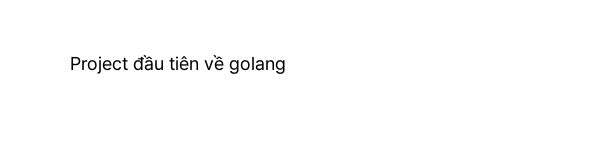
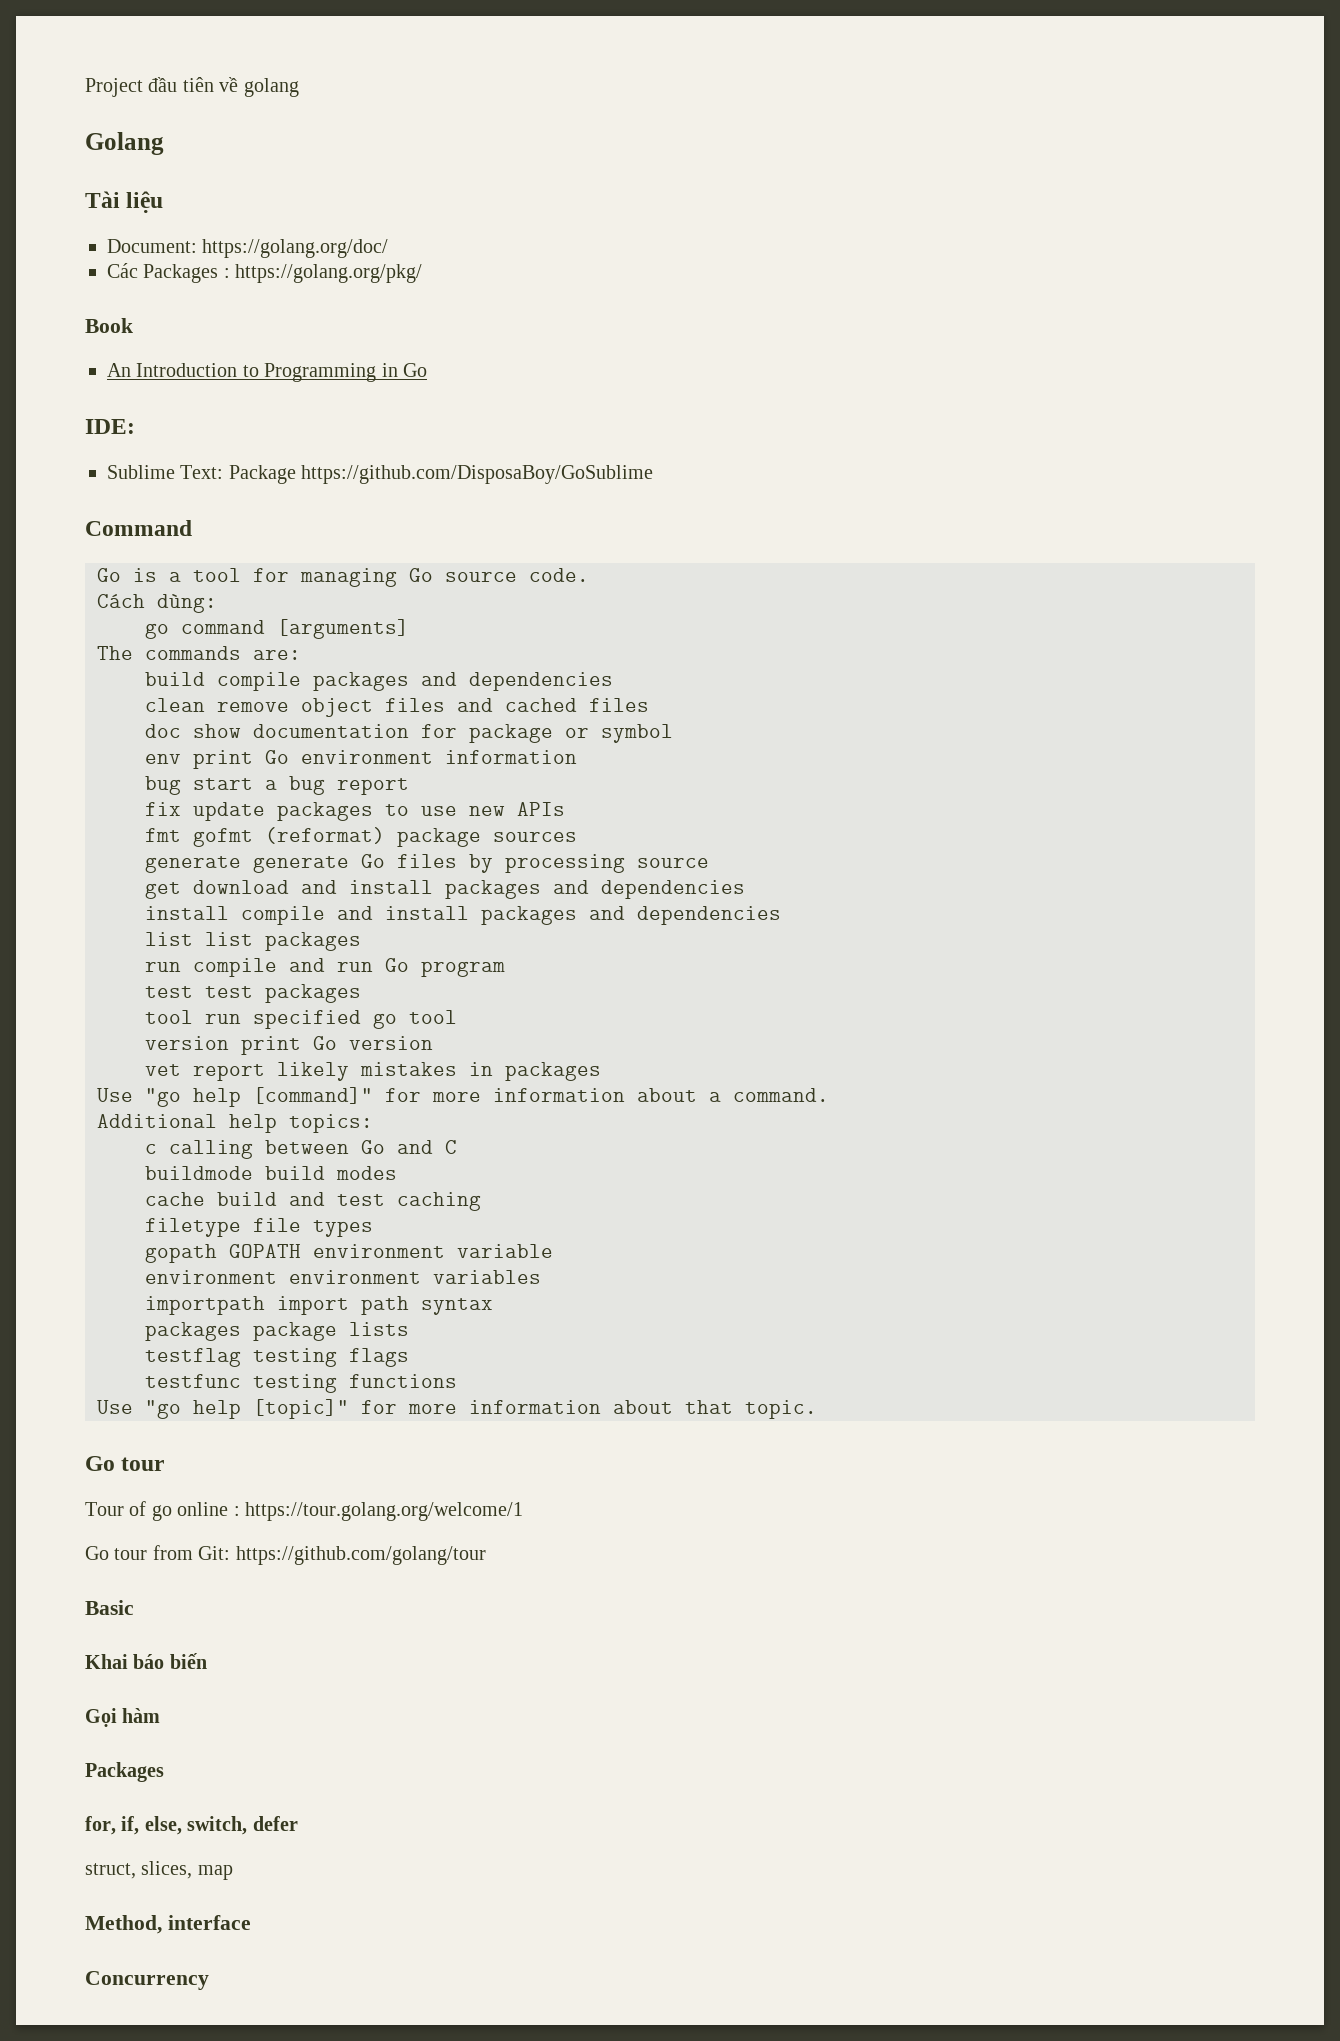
+ Golang
+ Tài liệu
+ Document: https://golang.org/doc/
+ Các Packages : https://golang.org/pkg/
+ Book
+ An Introduction to Programming in Go
+ IDE:
+ Sublime Text: Package https://github.com/DisposaBoy/GoSublime
+ Command
+ Go is a tool for managing Go source code.
+ Cách dùng:
+ go command [arguments]
+ The commands are:
+ build compile packages and dependencies
+ clean remove object files and cached files
+ doc show documentation for package or symbol
+ env print Go environment information
+ bug start a bug report
+ fix update packages to use new APIs
+ fmt gofmt (reformat) package sources
+ generate generate Go files by processing source
+ get download and install packages and dependencies
+ install compile and install packages and dependencies
+ list list packages
+ run compile and run Go program
+ test test packages
+ tool run specified go tool
+ version print Go version
+ vet report likely mistakes in packages
+ Use "go help [command]" for more information about a command.
+ Additional help topics:
+ c calling between Go and C
+ buildmode build modes
+ cache build and test caching
+ filetype file types
+ gopath GOPATH environment variable
+ environment environment variables
+ importpath import path syntax
+ packages package lists
+ testflag testing flags
+ testfunc testing functions
+ Use "go help [topic]" for more information about that topic.
+ Go tour
+ Tour of go online : https://tour.golang.org/welcome/1
+ Go tour from Git: https://github.com/golang/tour
+ Basic
+ Khai báo biến
+ Gọi hàm
+ Packages
+ for, if, else, switch, defer
+ struct, slices, map
+ Method, interface
+ Concurrency

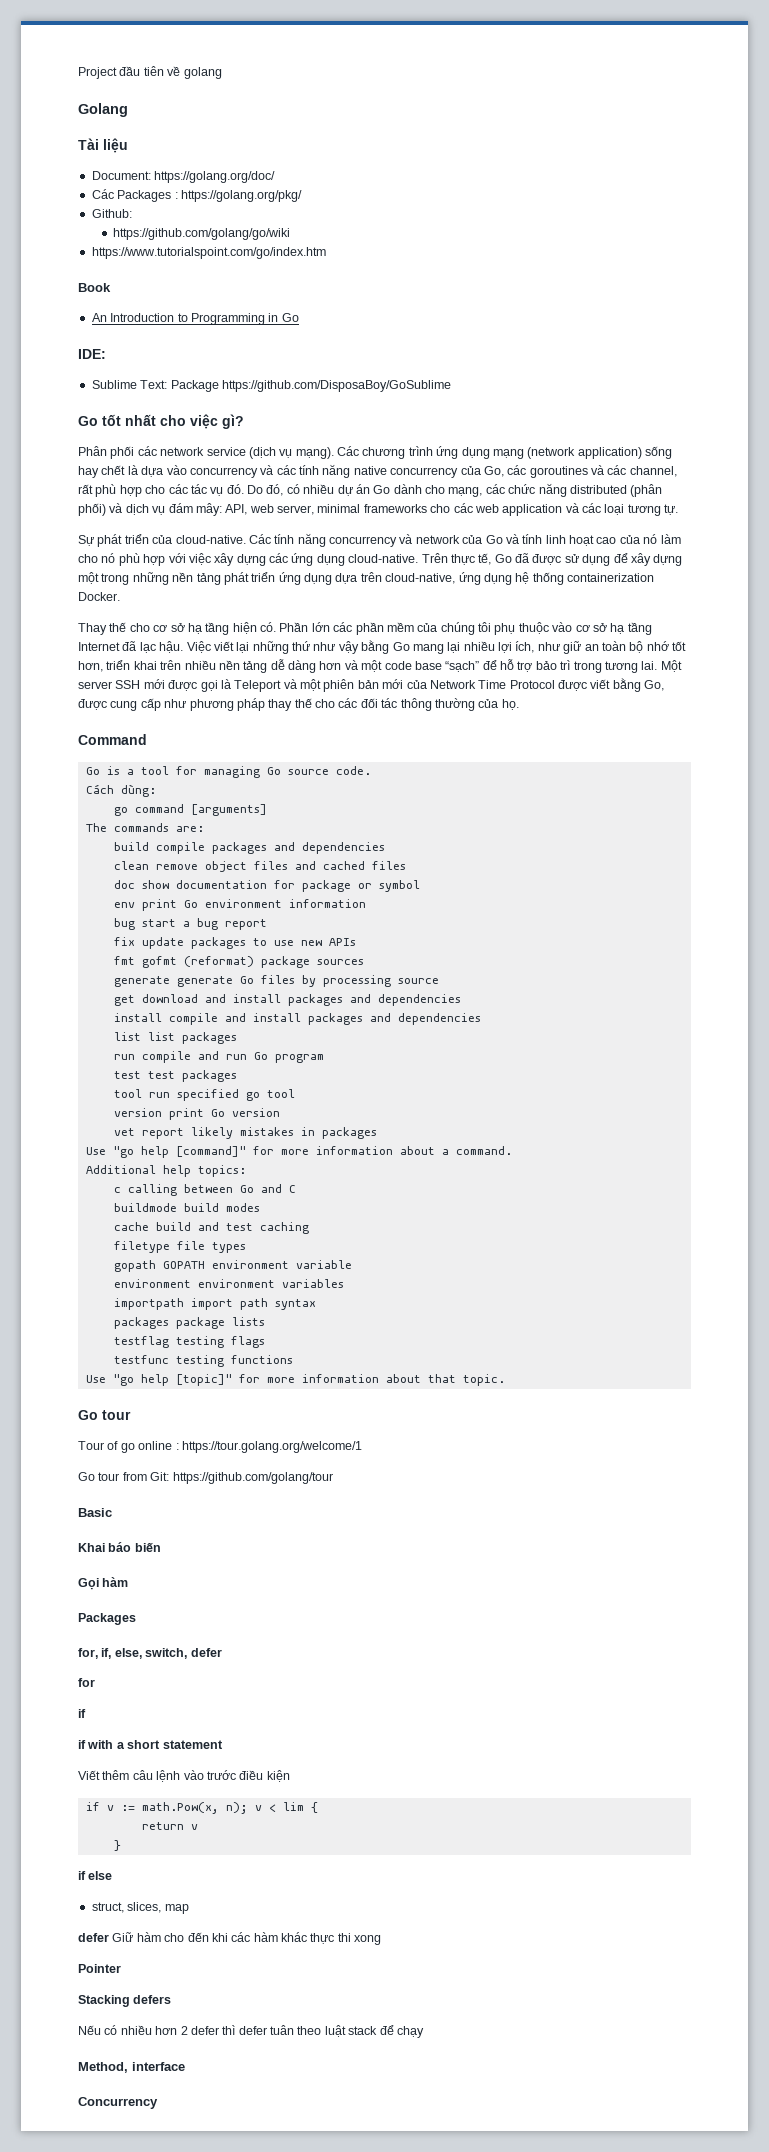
+ Github:
+ https://github.com/golang/go/wiki
+ https://www.tutorialspoint.com/go/index.htm
+ Go tốt nhất cho việc gì?
+ Phân phối các network service (dịch vụ mạng). Các chương trình ứng dụng mạng (network application) sống hay chết là dựa vào concurrency và các tính năng native concurrency của Go, các goroutines và các channel, rất phù hợp cho các tác vụ đó. Do đó, có nhiều dự án Go dành cho mạng, các chức năng distributed (phân phối) và dịch vụ đám mây: API, web server, minimal frameworks cho các web application và các loại tương tự.
+ Sự phát triển của cloud-native. Các tính năng concurrency và network của Go và tính linh hoạt cao của nó làm cho nó phù hợp với việc xây dựng các ứng dụng cloud-native. Trên thực tế, Go đã được sử dụng để xây dựng một trong những nền tảng phát triển ứng dụng dựa trên cloud-native, ứng dụng hệ thống containerization Docker.
+ Thay thế cho cơ sở hạ tầng hiện có. Phần lớn các phần mềm của chúng tôi phụ thuộc vào cơ sở hạ tầng Internet đã lạc hậu. Việc viết lại những thứ như vậy bằng Go mang lại nhiều lợi ích, như giữ an toàn bộ nhớ tốt hơn, triển khai trên nhiều nền tảng dễ dàng hơn và một code base “sạch” để hỗ trợ bảo trì trong tương lai. Một server SSH mới được gọi là Teleport và một phiên bản mới của Network Time Protocol được viết bằng Go, được cung cấp như phương pháp thay thế cho các đối tác thông thường của họ.
  for, if, else, switch, defer
+ for
+ if
+ if with a short statement
+ Viết thêm câu lệnh vào trước điều kiện
+ if v := math.Pow(x, n); v < lim {
+ return v
+ }
+ if else
  struct, slices, map
+ defer Giữ hàm cho đến khi các hàm khác thực thi xong
+ Pointer
+ Stacking defers
+ Nếu có nhiều hơn 2 defer thì defer tuân theo luật stack để chạy

